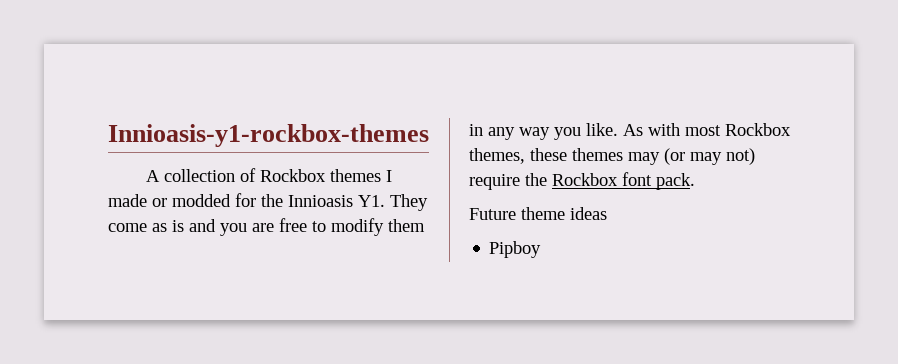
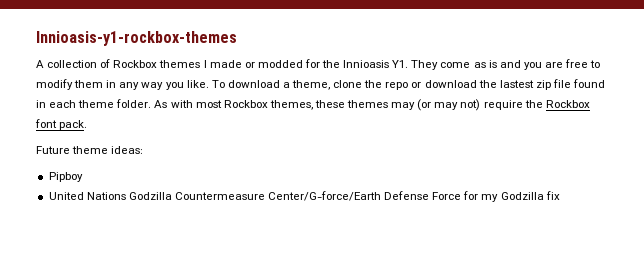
+ To download a theme, clone the repo or download the lastest zip file found in each theme folder.
- Future theme ideas
+ Future theme ideas:
+ United Nations Godzilla Countermeasure Center/G-force/Earth Defense Force for my Godzilla fix

